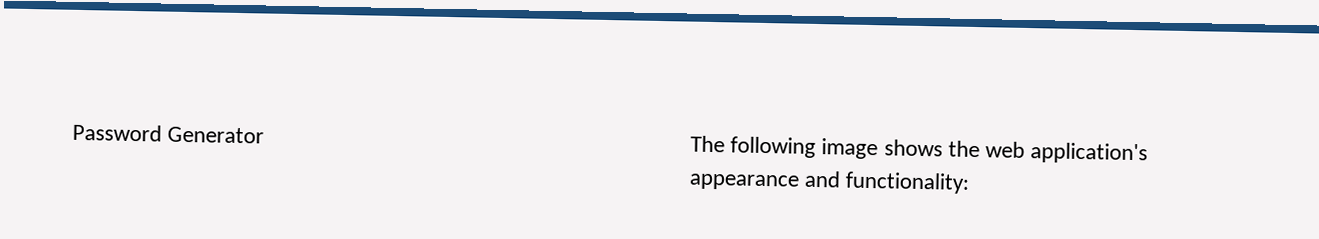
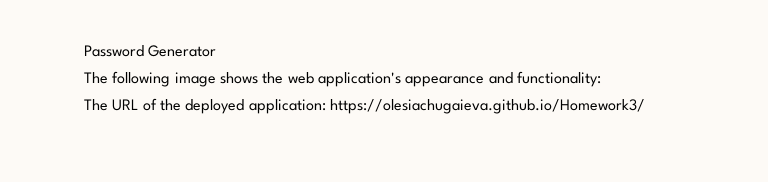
+ The URL of the deployed application: https://olesiachugaieva.github.io/Homework3/

